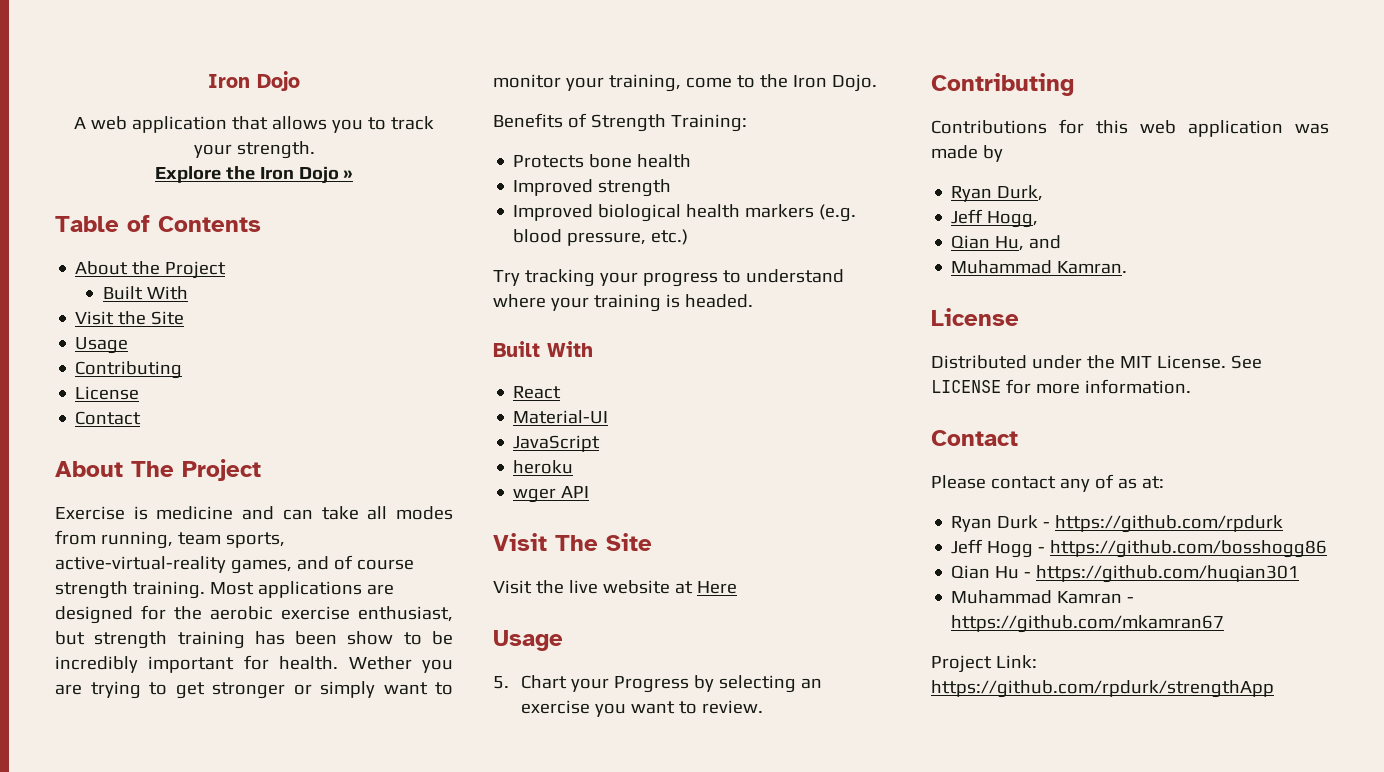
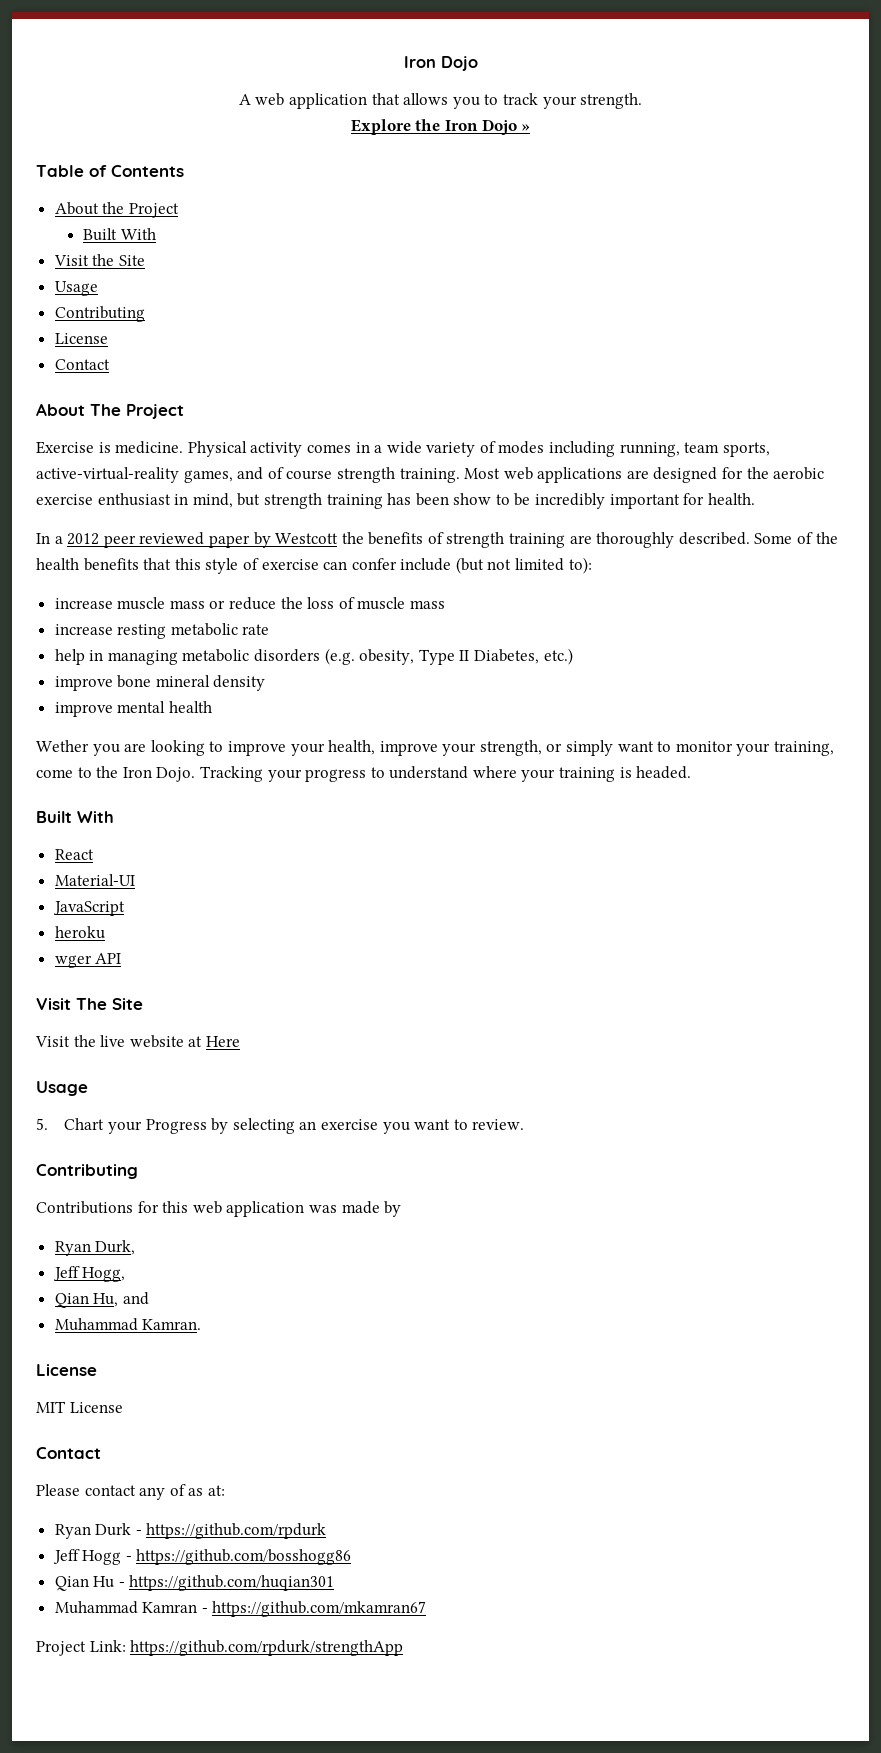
- Exercise is medicine and can take all modes from running, team sports, active-virtual-reality games, and of course strength training.
+ Exercise is medicine. Physical activity comes in a wide variety of modes including running, team sports, active-virtual-reality games, and of course strength training.
- Most applications are designed for the aerobic exercise enthusiast, but strength training has been show to be incredibly important for health. Wether you are trying to get stronger or simply want to monitor your training, come to the Iron Dojo.
- Benefits of Strength Training:
- Protects bone health
- Improved strength
- Improved biological health markers (e.g. blood pressure, etc.)
- Try tracking your progress to understand where your training is headed.
+ Most web applications are designed for the aerobic exercise enthusiast in mind, but strength training has been show to be incredibly important for health.
+ In a 2012 peer reviewed paper by Westcott the benefits of strength training are thoroughly described. Some of the health benefits that this style of exercise can confer include (but not limited to):
+ increase muscle mass or reduce the loss of muscle mass
+ increase resting metabolic rate
+ help in managing metabolic disorders (e.g. obesity, Type II Diabetes, etc.)
+ improve bone mineral density
+ improve mental health
+ Wether you are looking to improve your health, improve your strength, or simply want to monitor your training, come to the Iron Dojo. Tracking your progress to understand where your training is headed.
- Distributed under the MIT License. See LICENSE for more information.
+ MIT License

